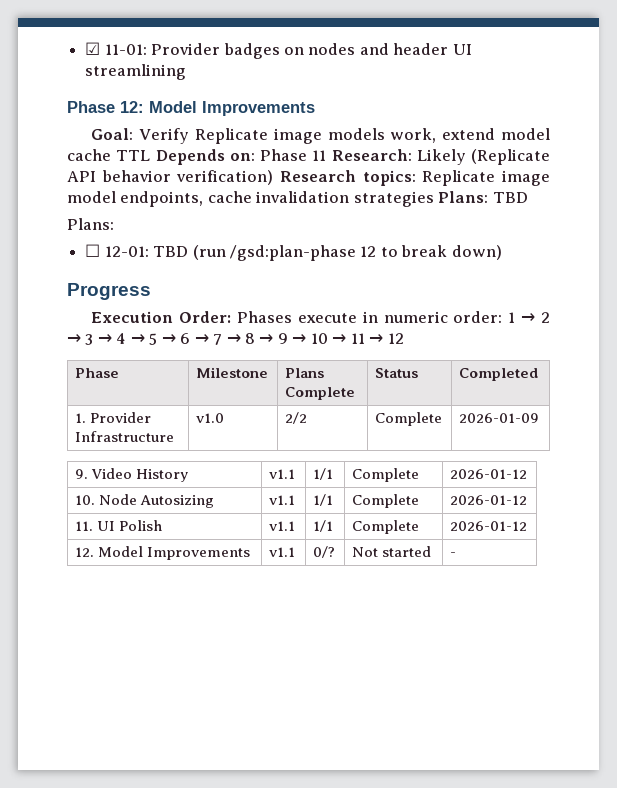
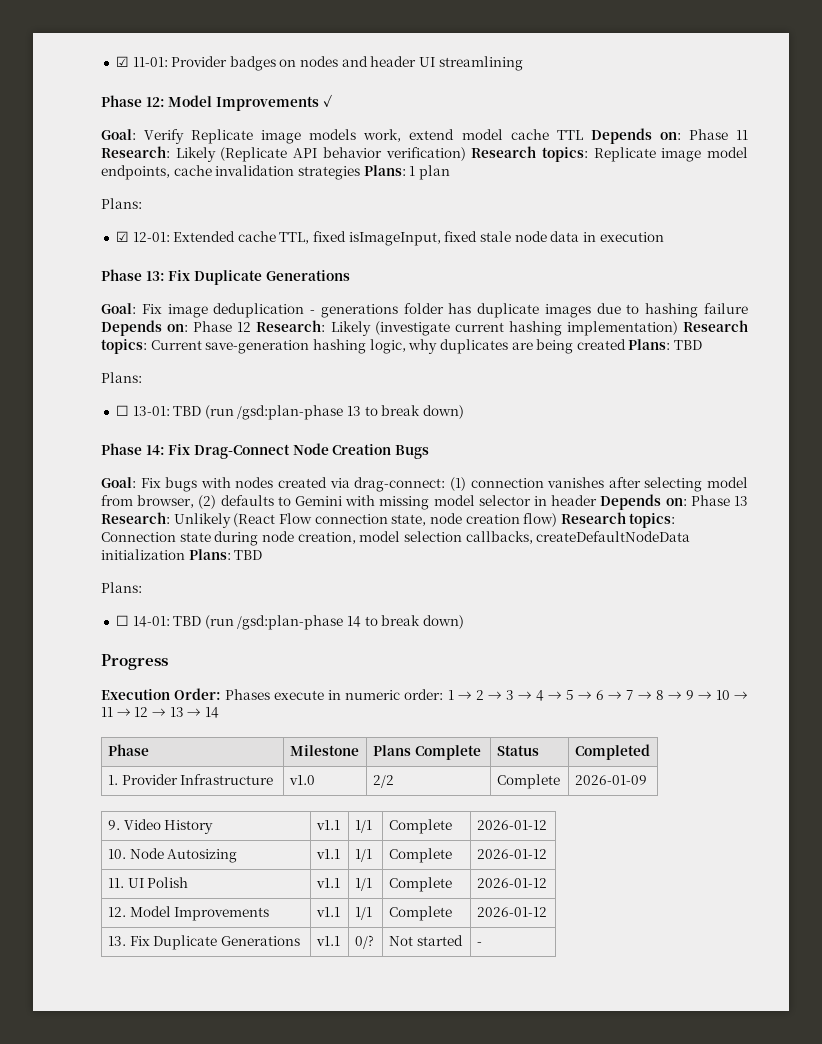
- Phase 12: Model Improvements
+ Phase 12: Model Improvements ✓
- Goal: Verify Replicate image models work, extend model cache TTL Depends on: Phase 11 Research: Likely (Replicate API behavior verification) Research topics: Replicate image model endpoints, cache invalidation strategies Plans: TBD
+ Goal: Verify Replicate image models work, extend model cache TTL Depends on: Phase 11 Research: Likely (Replicate API behavior verification) Research topics: Replicate image model endpoints, cache invalidation strategies Plans: 1 plan
  Plans:
- ☐ 12-01: TBD (run /gsd:plan-phase 12 to break down)
+ ☑ 12-01: Extended cache TTL, fixed isImageInput, fixed stale node data in execution
+ Phase 13: Fix Duplicate Generations
+ Goal: Fix image deduplication - generations folder has duplicate images due to hashing failure Depends on: Phase 12 Research: Likely (investigate current hashing implementation) Research topics: Current save-generation hashing logic, why duplicates are being created Plans: TBD
+ Plans:
+ ☐ 13-01: TBD (run /gsd:plan-phase 13 to break down)
+ Phase 14: Fix Drag-Connect Node Creation Bugs
+ Goal: Fix bugs with nodes created via drag-connect: (1) connection vanishes after selecting model from browser, (2) defaults to Gemini with missing model selector in header Depends on: Phase 13 Research: Unlikely (React Flow connection state, node creation flow) Research topics: Connection state during node creation, model selection callbacks, createDefaultNodeData initialization Plans: TBD
+ Plans:
+ ☐ 14-01: TBD (run /gsd:plan-phase 14 to break down)
- Execution Order: Phases execute in numeric order: 1 → 2 → 3 → 4 → 5 → 6 → 7 → 8 → 9 → 10 → 11 → 12
+ Execution Order: Phases execute in numeric order: 1 → 2 → 3 → 4 → 5 → 6 → 7 → 8 → 9 → 10 → 11 → 12 → 13 → 14
- 12. Model Improvements | v1.1 | 0/? | Not started | -
+ 12. Model Improvements | v1.1 | 1/1 | Complete | 2026-01-12
+ 13. Fix Duplicate Generations | v1.1 | 0/? | Not started | -

